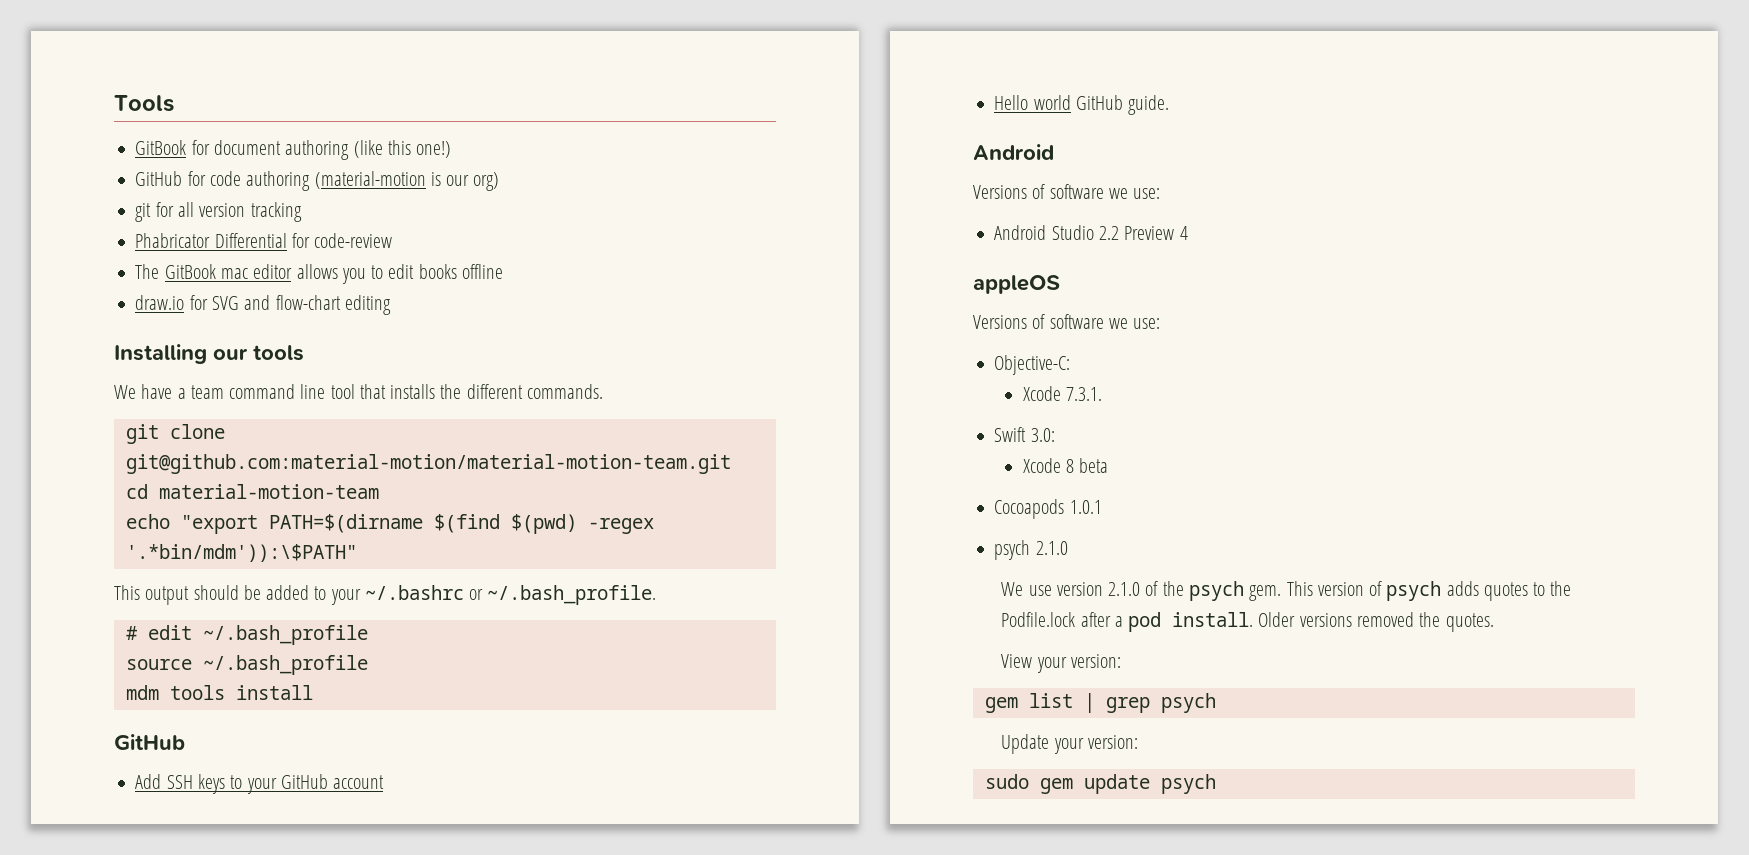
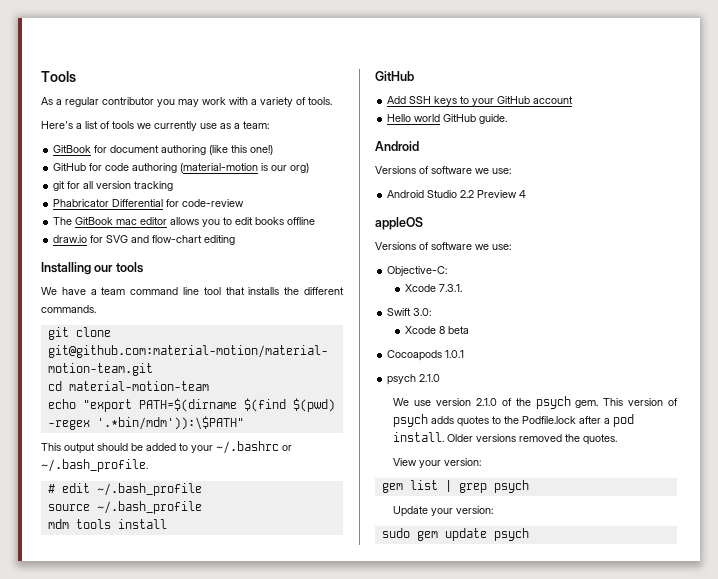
+ As a regular contributor you may work with a variety of tools.
+ Here's a list of tools we currently use as a team:

